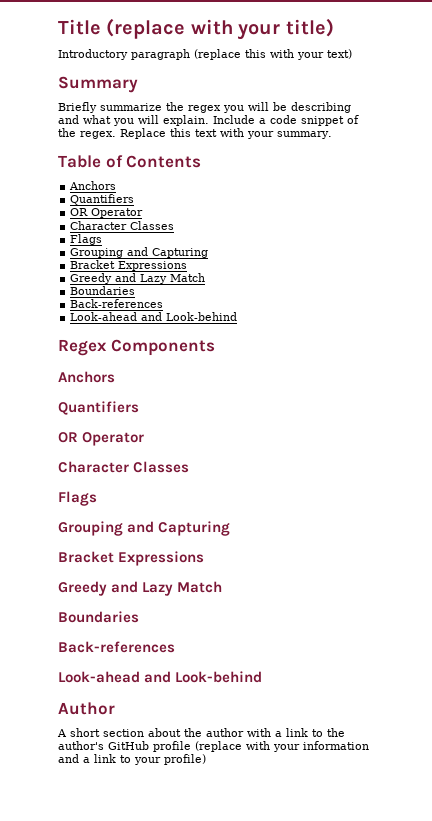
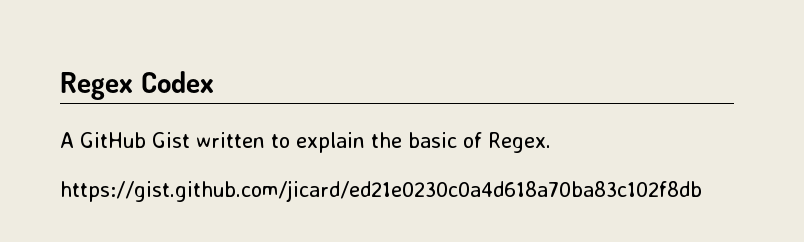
- Title (replace with your title)
- Introductory paragraph (replace this with your text)
- Summary
- Briefly summarize the regex you will be describing and what you will explain. Include a code snippet of the regex. Replace this text with your summary.
- Table of Contents
- Anchors
- Quantifiers
- OR Operator
- Character Classes
- Flags
- Grouping and Capturing
- Bracket Expressions
- Greedy and Lazy Match
- Boundaries
- Back-references
- Look-ahead and Look-behind
- Regex Components
- Anchors
- Quantifiers
- OR Operator
- Character Classes
- Flags
- Grouping and Capturing
- Bracket Expressions
- Greedy and Lazy Match
- Boundaries
- Back-references
- Look-ahead and Look-behind
- Author
- A short section about the author with a link to the author's GitHub profile (replace with your information and a link to your profile)
+ Regex Codex
+ A GitHub Gist written to explain the basic of Regex.
+ https://gist.github.com/jicard/ed21e0230c0a4d618a70ba83c102f8db

